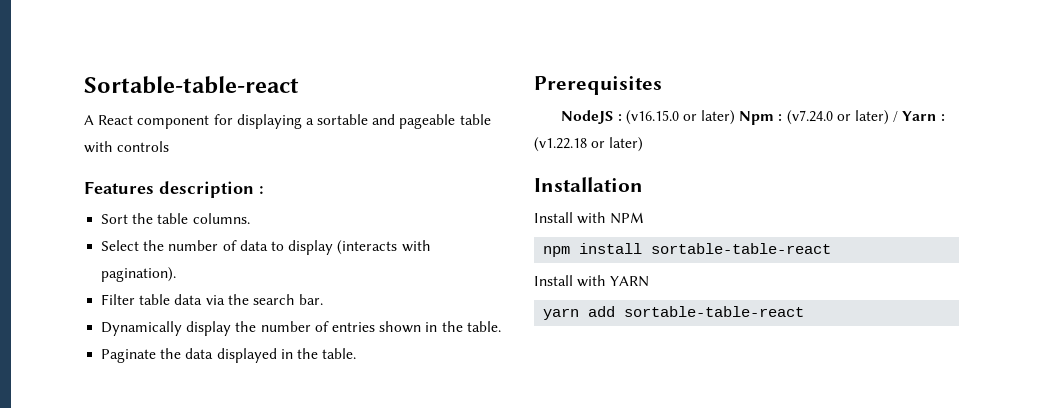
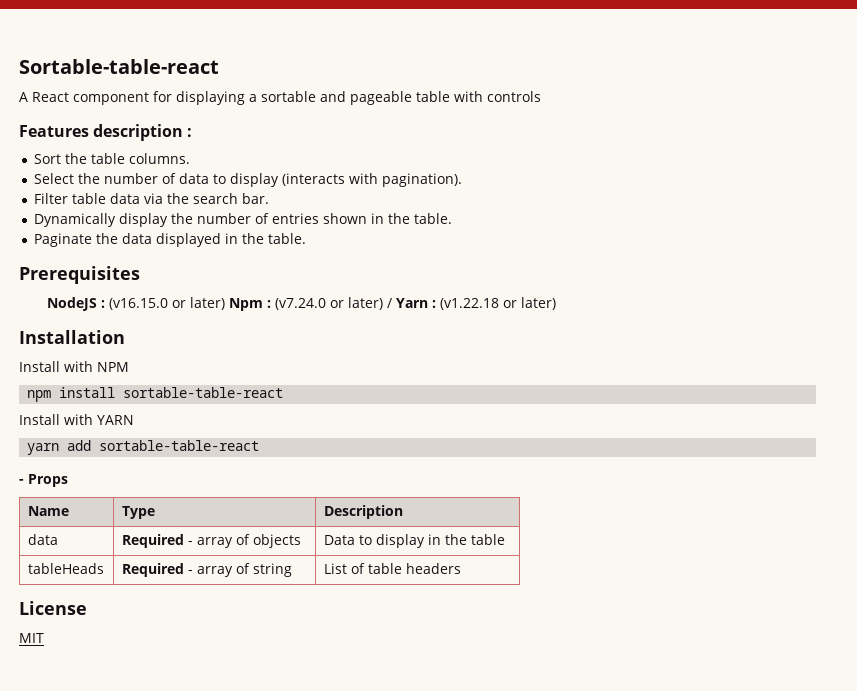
+ - Props
+ Name | Type | Description
+ data | Required - array of objects | Data to display in the table
+ tableHeads | Required - array of string | List of table headers
+ License
+ MIT

